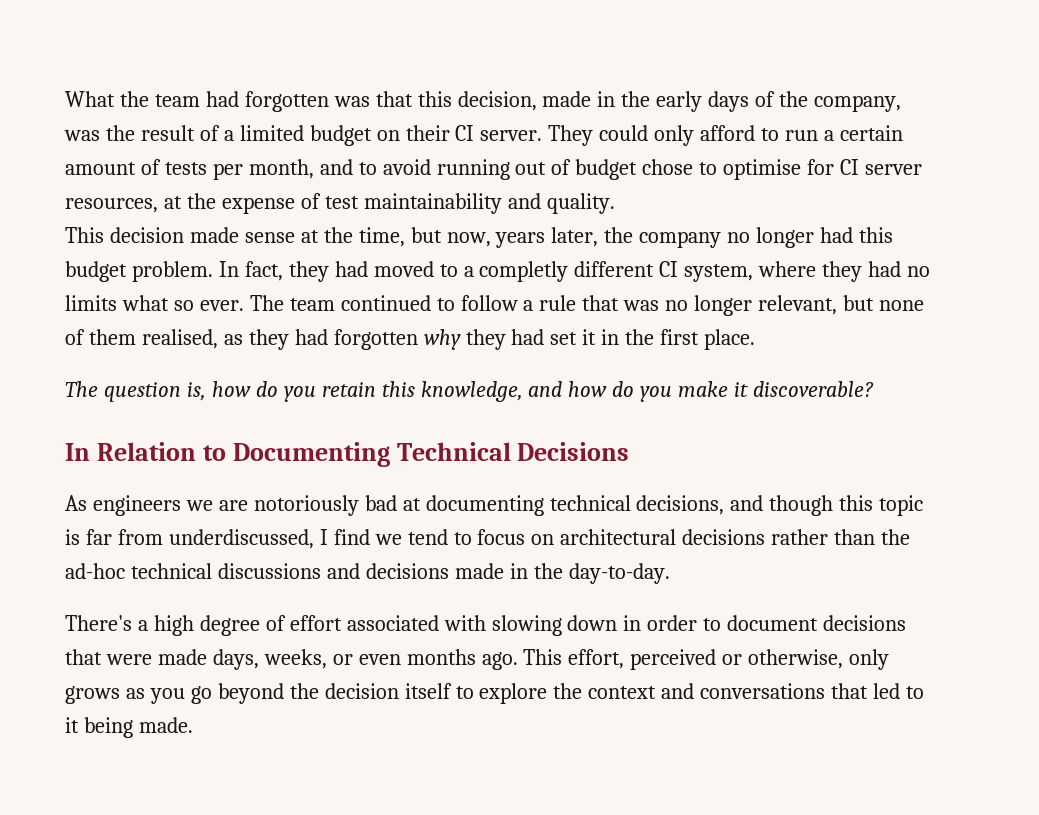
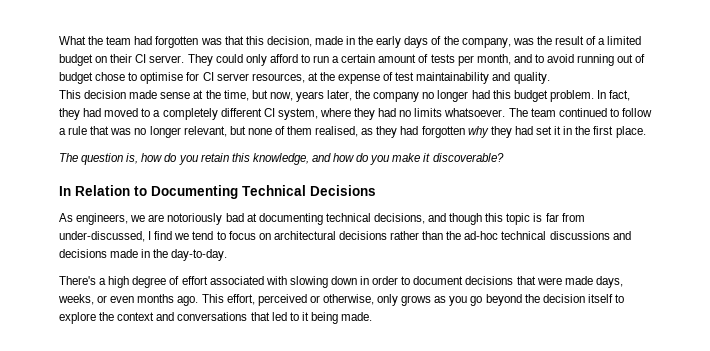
- In fact, they had moved to a completly different CI system, where they had no limits what so ever.
+ In fact, they had moved to a completely different CI system, where they had no limits whatsoever.
- As engineers we are notoriously bad at documenting technical decisions, and though this topic is far from underdiscussed, I find we tend to focus on architectural decisions rather than the ad-hoc technical discussions and decisions made in the day-to-day.
+ As engineers, we are notoriously bad at documenting technical decisions, and though this topic is far from under-discussed, I find we tend to focus on architectural decisions rather than the ad-hoc technical discussions and decisions made in the day-to-day.

